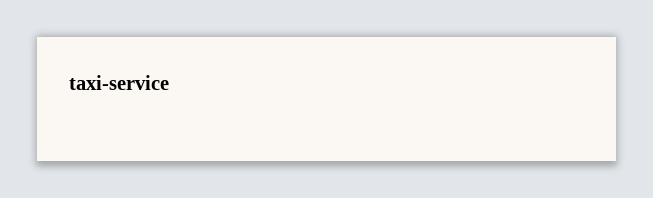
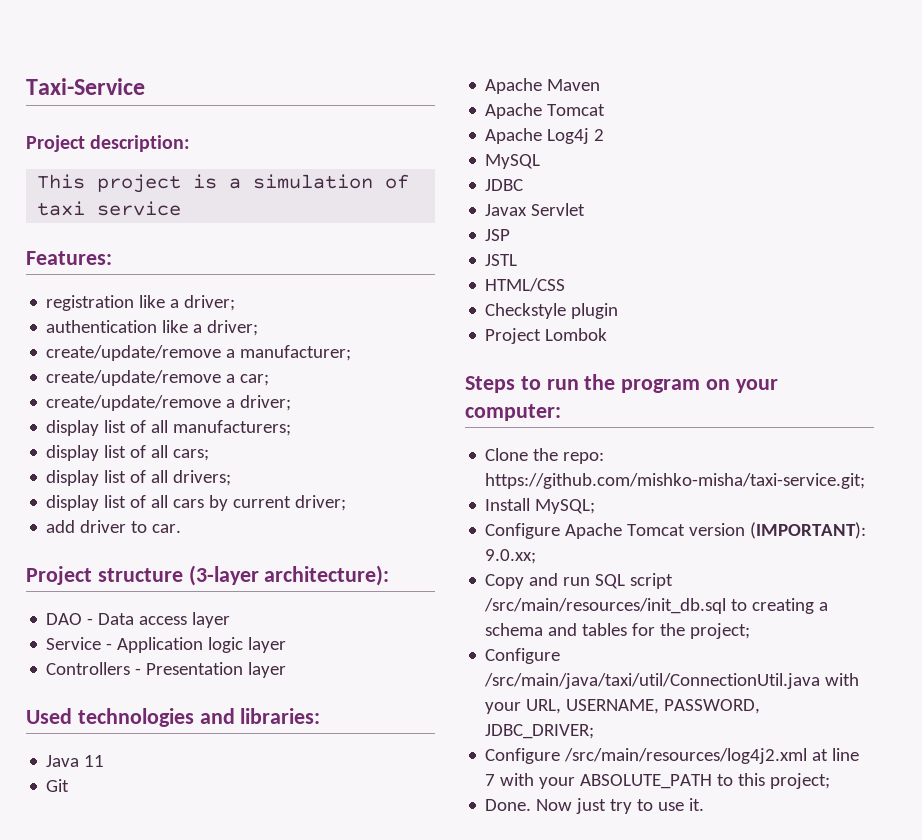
- taxi-service
+ Taxi-Service
+ Project description:
+ This project is a simulation of taxi service
+ Features:
+ registration like a driver;
+ authentication like a driver;
+ create/update/remove a manufacturer;
+ create/update/remove a car;
+ create/update/remove a driver;
+ display list of all manufacturers;
+ display list of all cars;
+ display list of all drivers;
+ display list of all cars by current driver;
+ add driver to car.
+ Project structure (3-layer architecture):
+ DAO - Data access layer
+ Service - Application logic layer
+ Controllers - Presentation layer
+ Used technologies and libraries:
+ Java 11
+ Git
+ Apache Maven
+ Apache Tomcat
+ Apache Log4j 2
+ MySQL
+ JDBC
+ Javax Servlet
+ JSP
+ JSTL
+ HTML/CSS
+ Checkstyle plugin
+ Project Lombok
+ Steps to run the program on your computer:
+ Clone the repo: https://github.com/mishko-misha/taxi-service.git;
+ Install MySQL;
+ Configure Apache Tomcat version (IMPORTANT): 9.0.xx;
+ Copy and run SQL script /src/main/resources/init_db.sql to creating a schema and tables for the project;
+ Configure /src/main/java/taxi/util/ConnectionUtil.java with your URL, USERNAME, PASSWORD, JDBC_DRIVER;
+ Configure /src/main/resources/log4j2.xml at line 7 with your ABSOLUTE_PATH to this project;
+ Done. Now just try to use it.

